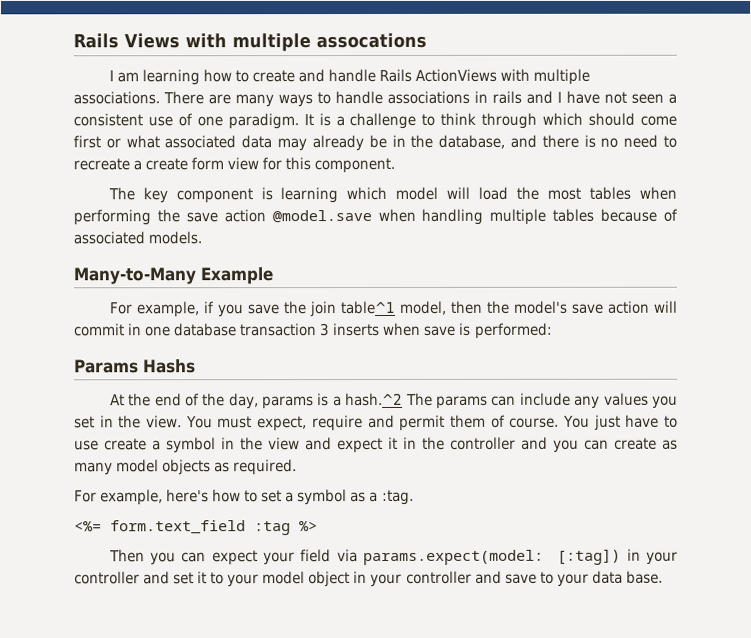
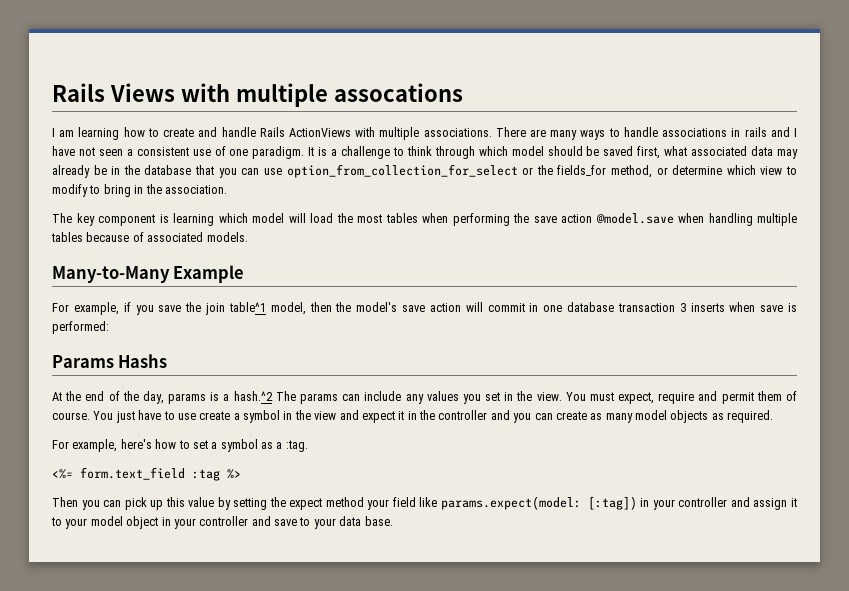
- It is a challenge to think through which should come first or what associated data may already be in the database, and there is no need to recreate a create form view for this component.
+ It is a challenge to think through which model should be saved first, what associated data may already be in the database that you can use option_from_collection_for_select or the fields_for method, or determine which view to modify to bring in the association.
- Then you can expect your field via params.expect(model: [:tag]) in your controller and set it to your model object in your controller and save to your data base.
+ Then you can pick up this value by setting the expect method your field like params.expect(model: [:tag]) in your controller and assign it to your model object in your controller and save to your data base.

